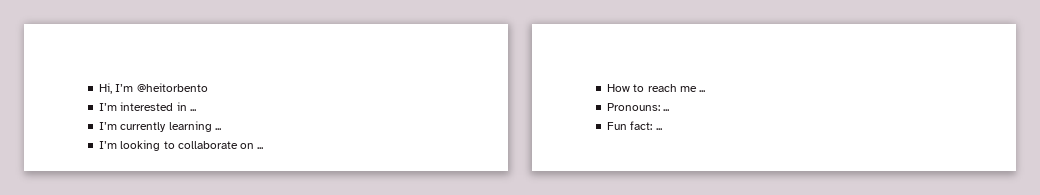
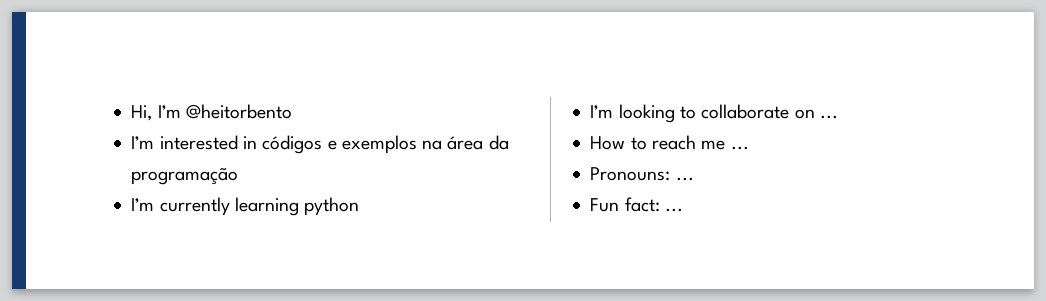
- I’m interested in ...
+ I’m interested in códigos e exemplos na área da programação
- I’m currently learning ...
+ I’m currently learning python

